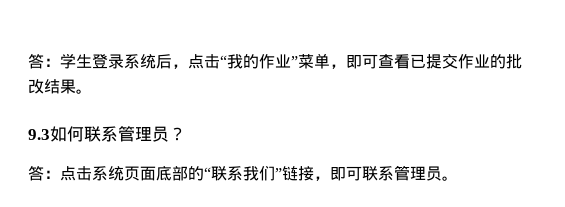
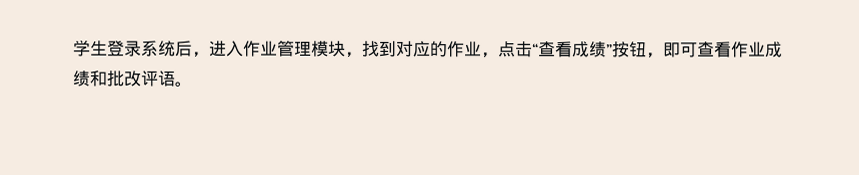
- 答：学生登录系统后，点击“我的作业”菜单，即可查看已提交作业的批改结果。
- 9.3如何联系管理员？
- 答：点击系统页面底部的“联系我们”链接，即可联系管理员。
+ 学生登录系统后，进入作业管理模块，找到对应的作业，点击“查看成绩”按钮，即可查看作业成绩和批改评语。

